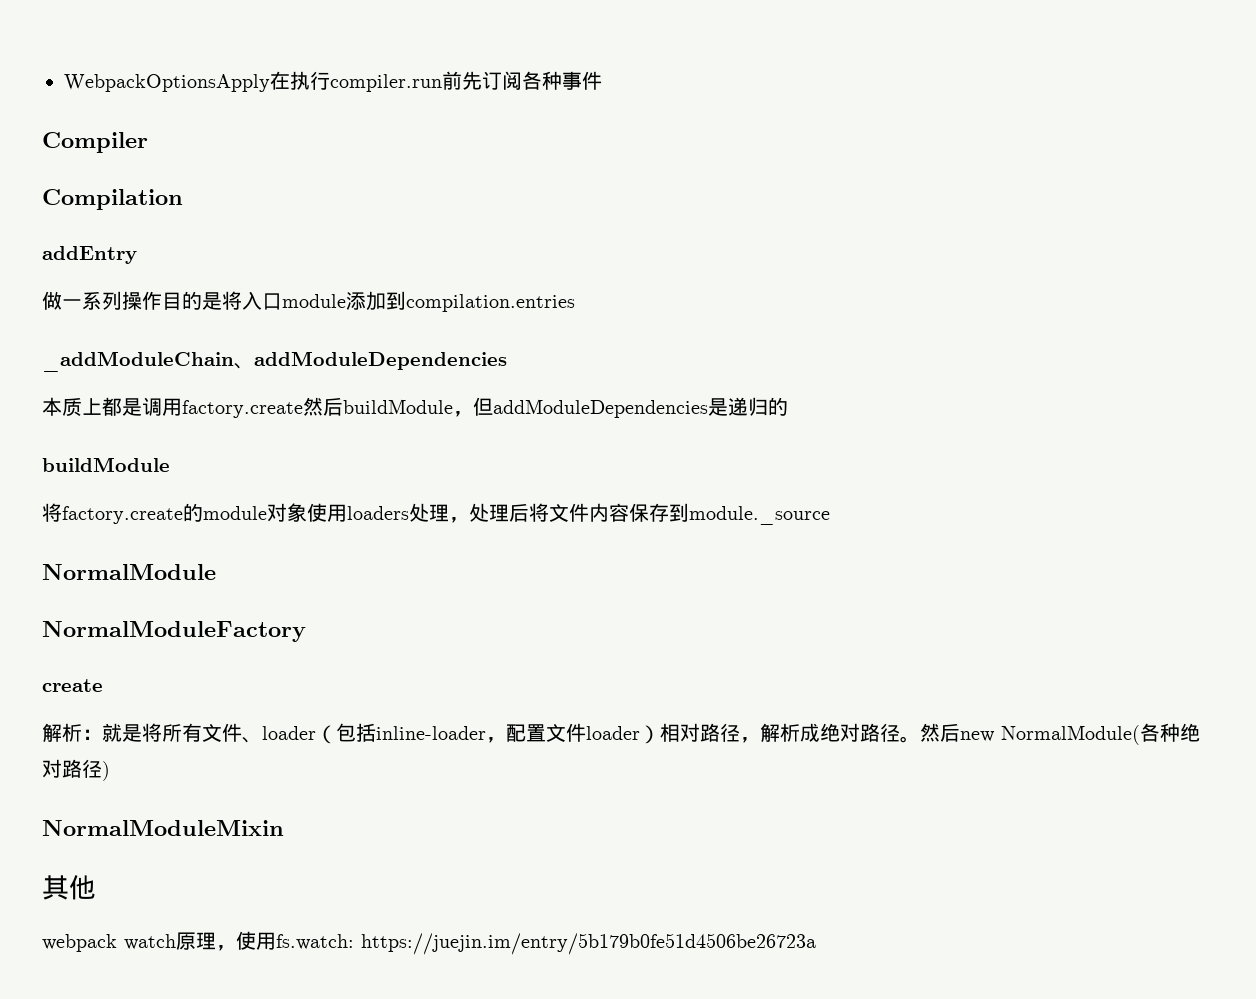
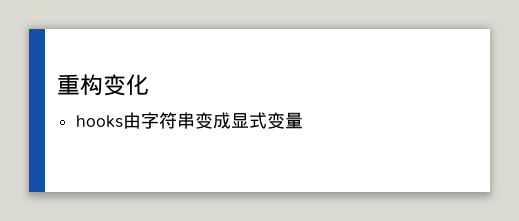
- WebpackOptionsApply在执行compiler.run前先订阅各种事件
- Compiler
- Compilation
- addEntry
- 做一系列操作目的是将入口module添加到compilation.entries
- _addModuleChain、addModuleDependencies
- 本质上都是调用factory.create然后buildModule，但addModuleDependencies是递归的
- buildModule
- 将factory.create的module对象使用loaders处理，处理后将文件内容保存到module._source
- NormalModule
- NormalModuleFactory
- create
- 解析：就是将所有文件、loader（包括inline-loader，配置文件loader）相对路径，解析成绝对路径。然后new NormalModule(各种绝对路径)
- NormalModuleMixin
- 其他
- webpack watch原理，使用fs.watch: https://juejin.im/entry/5b179b0fe51d4506be26723a
+ 重构变化
+ hooks由字符串变成显式变量

